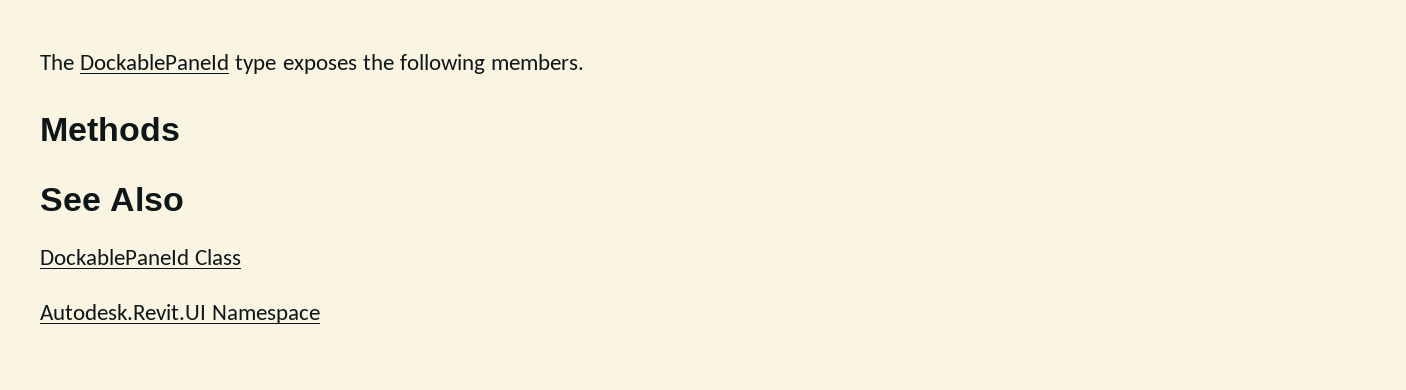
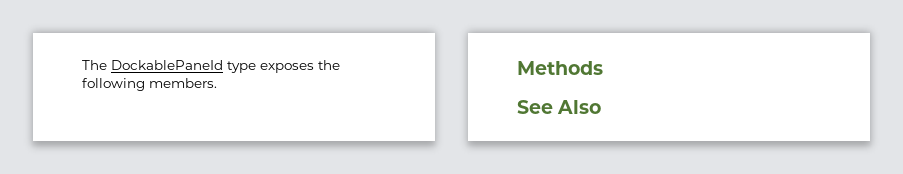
- DockablePaneId Class
- Autodesk.Revit.UI Namespace

